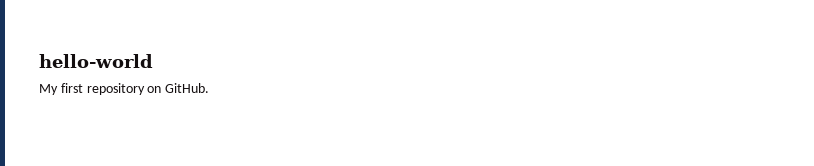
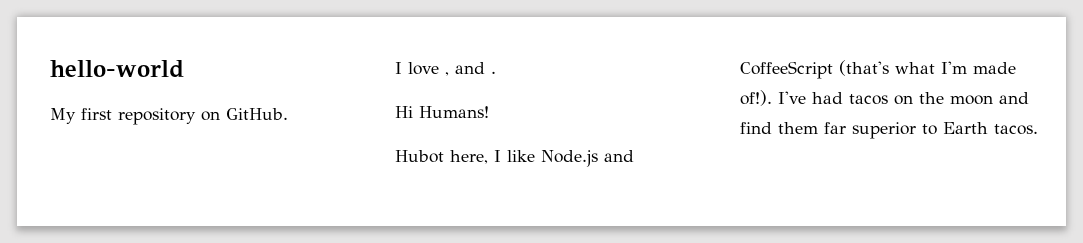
+ I love , and .
+ Hi Humans!
+ Hubot here, I like Node.js and CoffeeScript (that's what I'm made of!). I've had tacos on the moon and find them far superior to Earth tacos.

